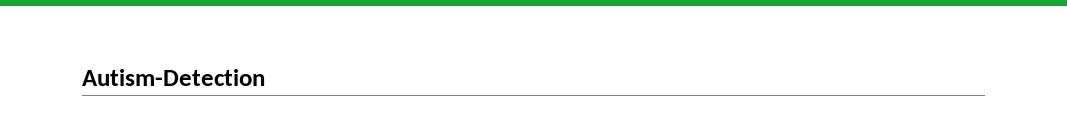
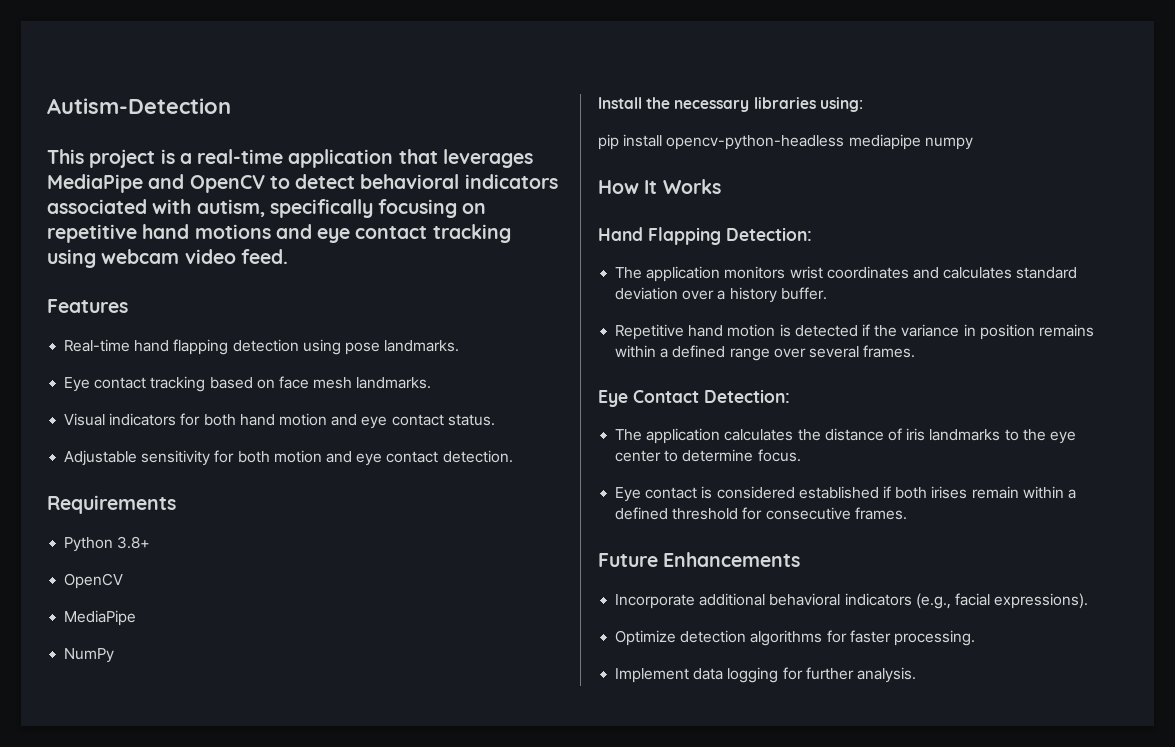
+ This project is a real-time application that leverages MediaPipe and OpenCV to detect behavioral indicators associated with autism, specifically focusing on repetitive hand motions and eye contact tracking using webcam video feed.
+ Features
+ Real-time hand flapping detection using pose landmarks.
+ Eye contact tracking based on face mesh landmarks.
+ Visual indicators for both hand motion and eye contact status.
+ Adjustable sensitivity for both motion and eye contact detection.
+ Requirements
+ Python 3.8+
+ OpenCV
+ MediaPipe
+ NumPy
+ Install the necessary libraries using:
+ pip install opencv-python-headless mediapipe numpy
+ How It Works
+ Hand Flapping Detection:
+ The application monitors wrist coordinates and calculates standard deviation over a history buffer.
+ Repetitive hand motion is detected if the variance in position remains within a defined range over several frames.
+ Eye Contact Detection:
+ The application calculates the distance of iris landmarks to the eye center to determine focus.
+ Eye contact is considered established if both irises remain within a defined threshold for consecutive frames.
+ Future Enhancements
+ Incorporate additional behavioral indicators (e.g., facial expressions).
+ Optimize detection algorithms for faster processing.
+ Implement data logging for further analysis.

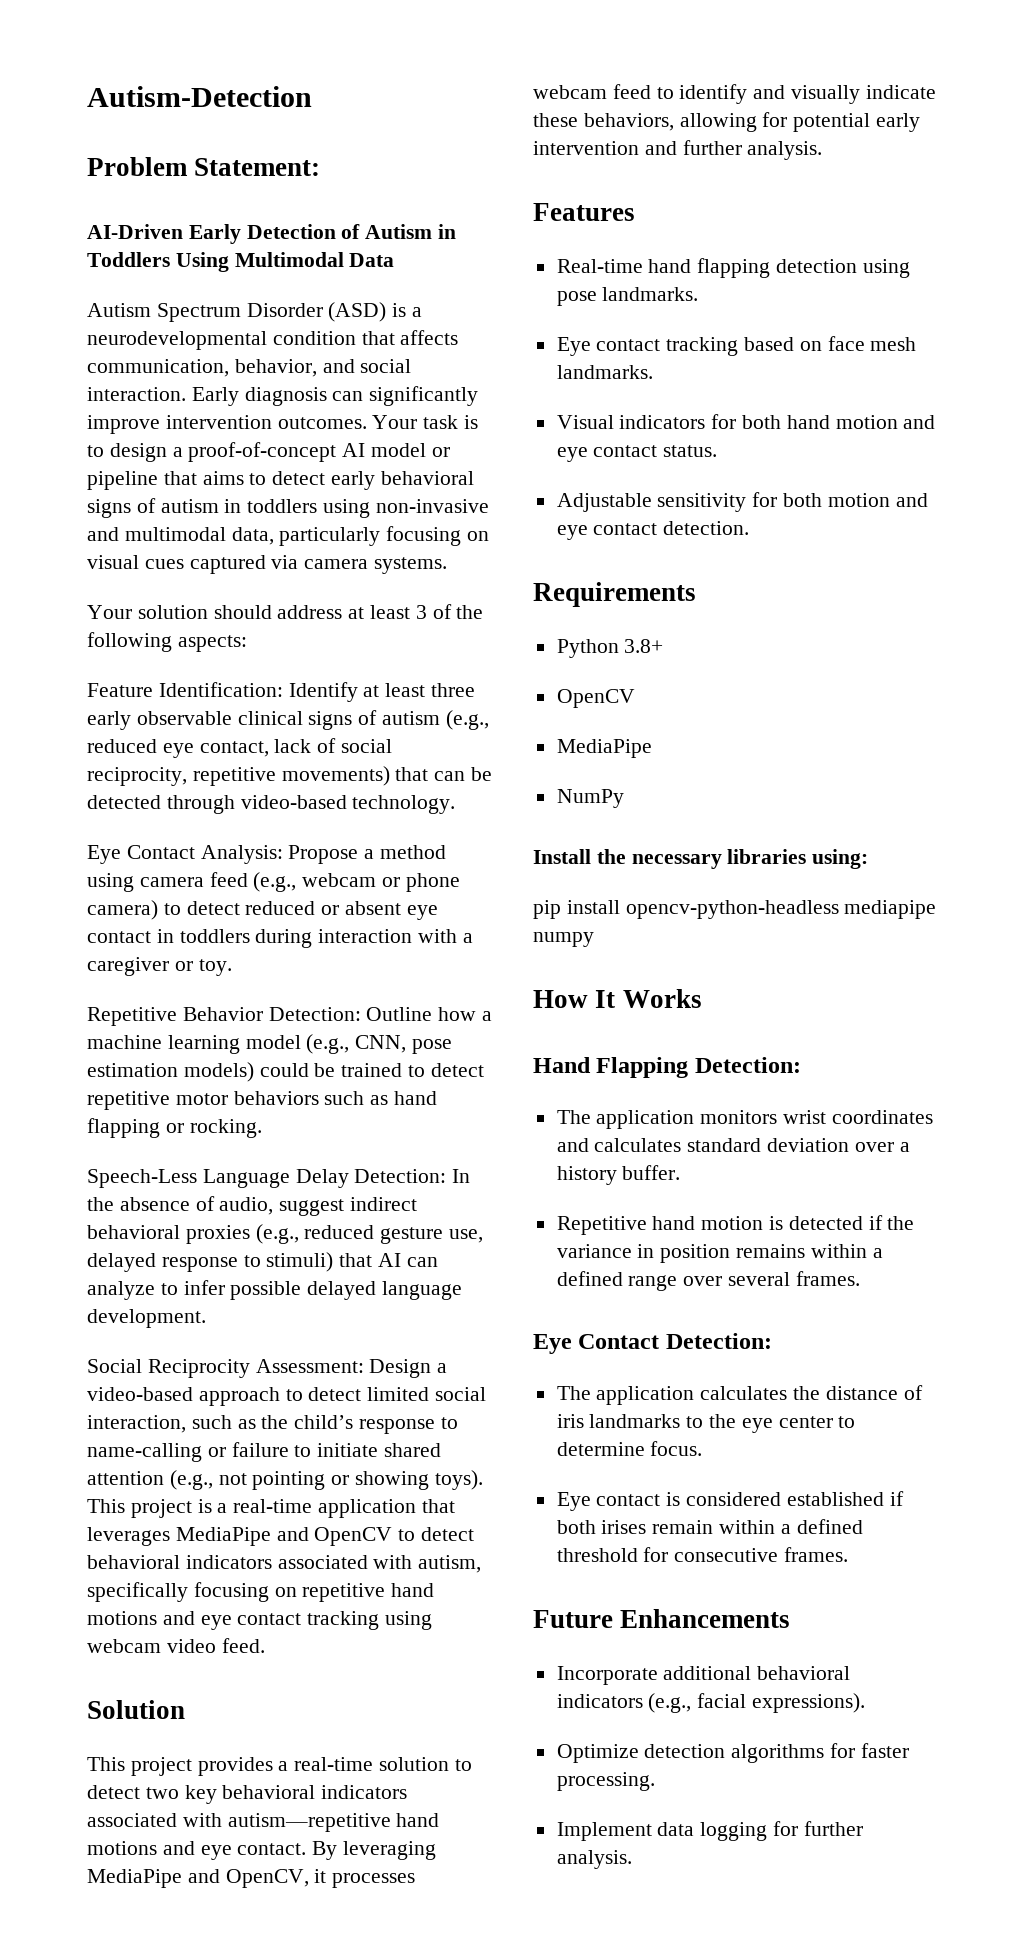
+ Problem Statement:
+ AI-Driven Early Detection of Autism in Toddlers Using Multimodal Data
+ Autism Spectrum Disorder (ASD) is a neurodevelopmental condition that affects communication, behavior, and social interaction. Early diagnosis can significantly improve intervention outcomes. Your task is to design a proof-of-concept AI model or pipeline that aims to detect early behavioral signs of autism in toddlers using non-invasive and multimodal data, particularly focusing on visual cues captured via camera systems.
+ Your solution should address at least 3 of the following aspects:
+ Feature Identification: Identify at least three early observable clinical signs of autism (e.g., reduced eye contact, lack of social reciprocity, repetitive movements) that can be detected through video-based technology.
+ Eye Contact Analysis: Propose a method using camera feed (e.g., webcam or phone camera) to detect reduced or absent eye contact in toddlers during interaction with a caregiver or toy.
+ Repetitive Behavior Detection: Outline how a machine learning model (e.g., CNN, pose estimation models) could be trained to detect repetitive motor behaviors such as hand flapping or rocking.
+ Speech-Less Language Delay Detection: In the absence of audio, suggest indirect behavioral proxies (e.g., reduced gesture use, delayed response to stimuli) that AI can analyze to infer possible delayed language development.
+ Social Reciprocity Assessment: Design a video-based approach to detect limited social interaction, such as the child’s response to name-calling or failure to initiate shared attention (e.g., not pointing or showing toys).
+ Solution
+ This project provides a real-time solution to detect two key behavioral indicators associated with autism—repetitive hand motions and eye contact. By leveraging MediaPipe and OpenCV, it processes webcam feed to identify and visually indicate these behaviors, allowing for potential early intervention and further analysis.

